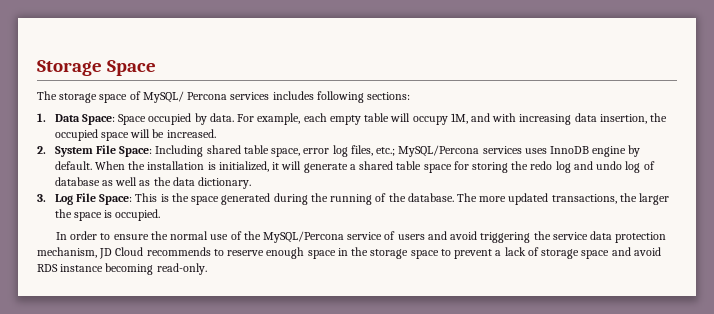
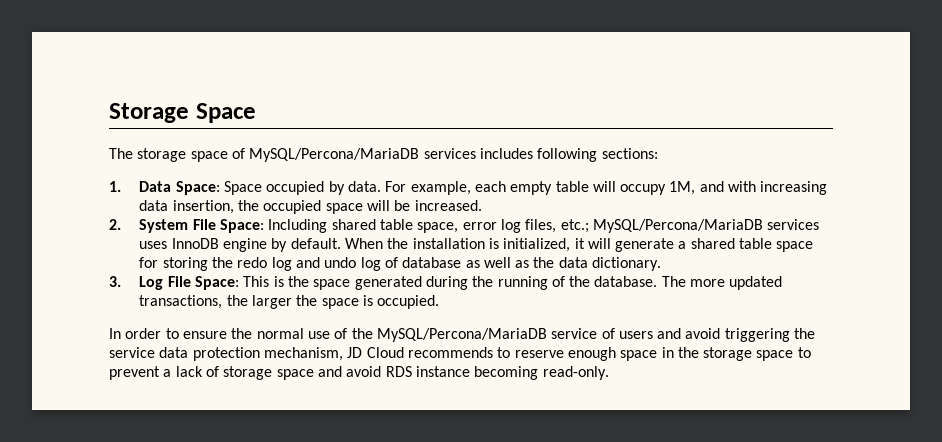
- The storage space of MySQL/ Percona services includes following sections:
+ The storage space of MySQL/Percona/MariaDB services includes following sections:
- 2. System File Space: Including shared table space, error log files, etc.; MySQL/Percona services uses InnoDB engine by default.
+ 2. System File Space: Including shared table space, error log files, etc.; MySQL/Percona/MariaDB services uses InnoDB engine by default.
- In order to ensure the normal use of the MySQL/Percona service of users and avoid triggering the service data protection mechanism, JD Cloud recommends to reserve enough space in the storage space to prevent a lack of storage space and avoid RDS instance becoming read-only.
+ In order to ensure the normal use of the MySQL/Percona/MariaDB service of users and avoid triggering the service data protection mechanism, JD Cloud recommends to reserve enough space in the storage space to prevent a lack of storage space and avoid RDS instance becoming read-only.

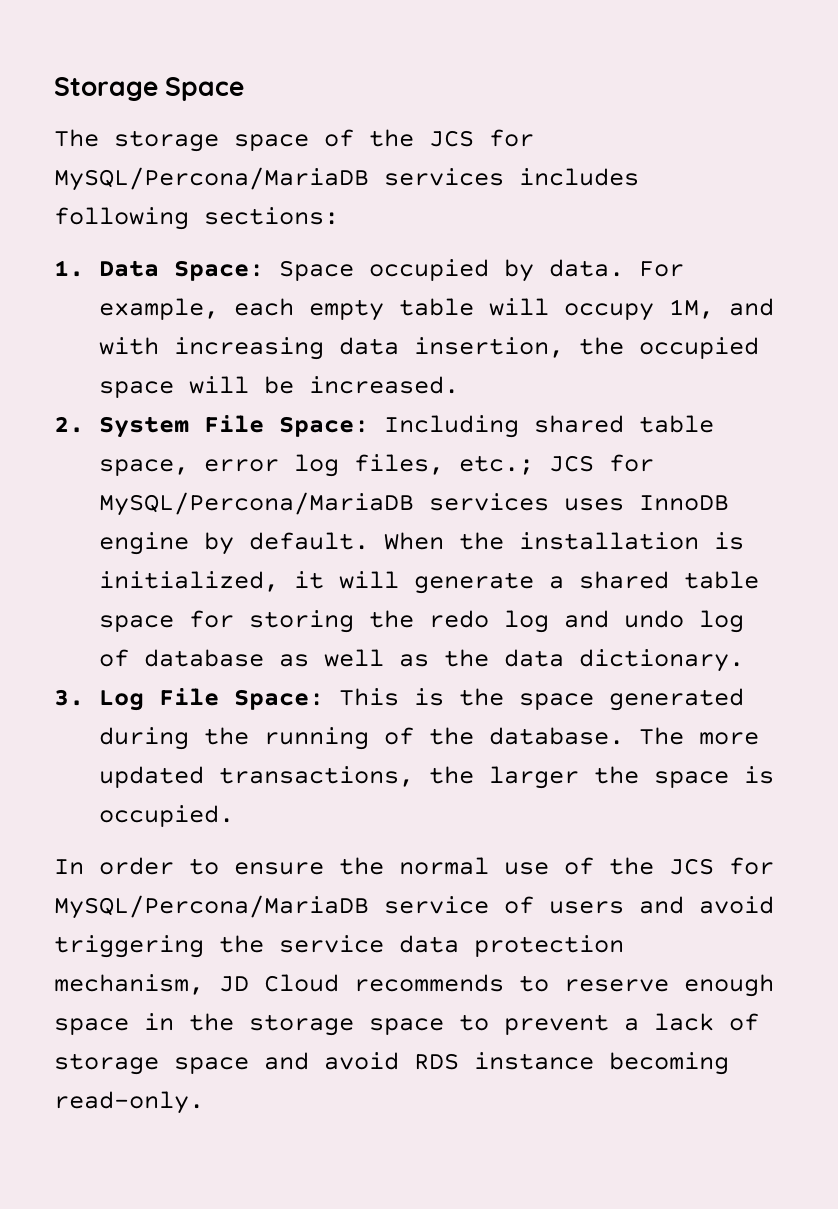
- The storage space of MySQL/Percona/MariaDB services includes following sections:
+ The storage space of the JCS for MySQL/Percona/MariaDB services includes following sections:
- 2. System File Space: Including shared table space, error log files, etc.; MySQL/Percona/MariaDB services uses InnoDB engine by default.
+ 2. System File Space: Including shared table space, error log files, etc.; JCS for MySQL/Percona/MariaDB services uses InnoDB engine by default.
- In order to ensure the normal use of the MySQL/Percona/MariaDB service of users and avoid triggering the service data protection mechanism, JD Cloud recommends to reserve enough space in the storage space to prevent a lack of storage space and avoid RDS instance becoming read-only.
+ In order to ensure the normal use of the JCS for MySQL/Percona/MariaDB service of users and avoid triggering the service data protection mechanism, JD Cloud recommends to reserve enough space in the storage space to prevent a lack of storage space and avoid RDS instance becoming read-only.

